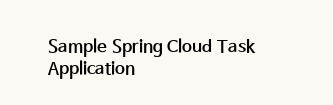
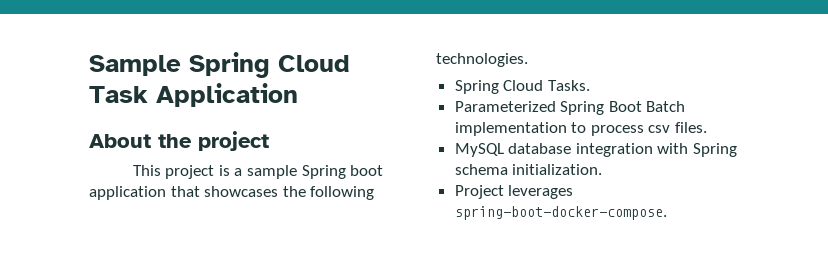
+ About the project
+ This project is a sample Spring boot application that showcases the following technologies.
+ Spring Cloud Tasks.
+ Parameterized Spring Boot Batch implementation to process csv files.
+ MySQL database integration with Spring schema initialization.
+ Project leverages spring-boot-docker-compose.

